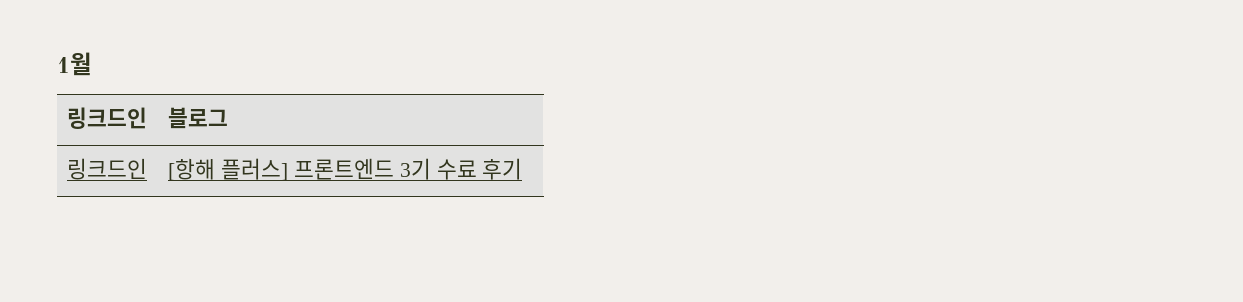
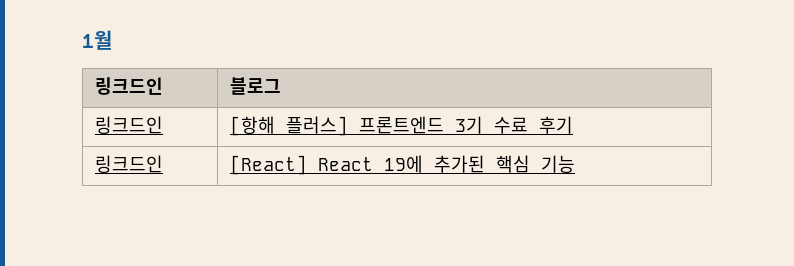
+ 링크드인 | [React] React 19에 추가된 핵심 기능

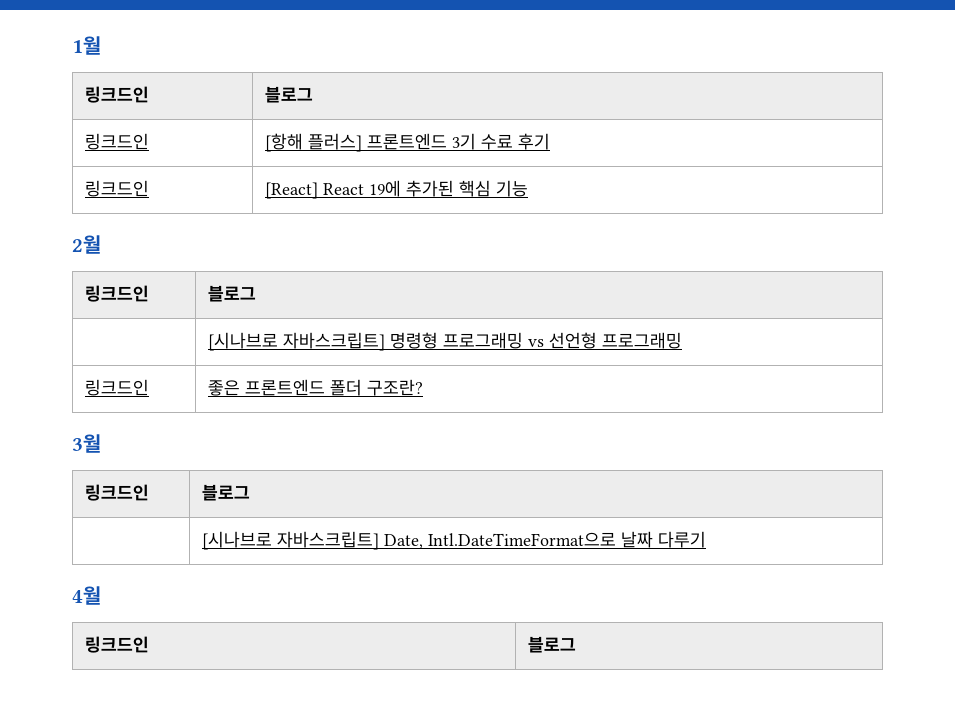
+ 2월
+ 링크드인 | 블로그
+ | [시나브로 자바스크립트] 명령형 프로그래밍 vs 선언형 프로그래밍
+ 링크드인 | 좋은 프론트엔드 폴더 구조란?
+ 3월
+ 링크드인 | 블로그
+ | [시나브로 자바스크립트] Date, Intl.DateTimeFormat으로 날짜 다루기
+ 4월
+ 링크드인 | 블로그

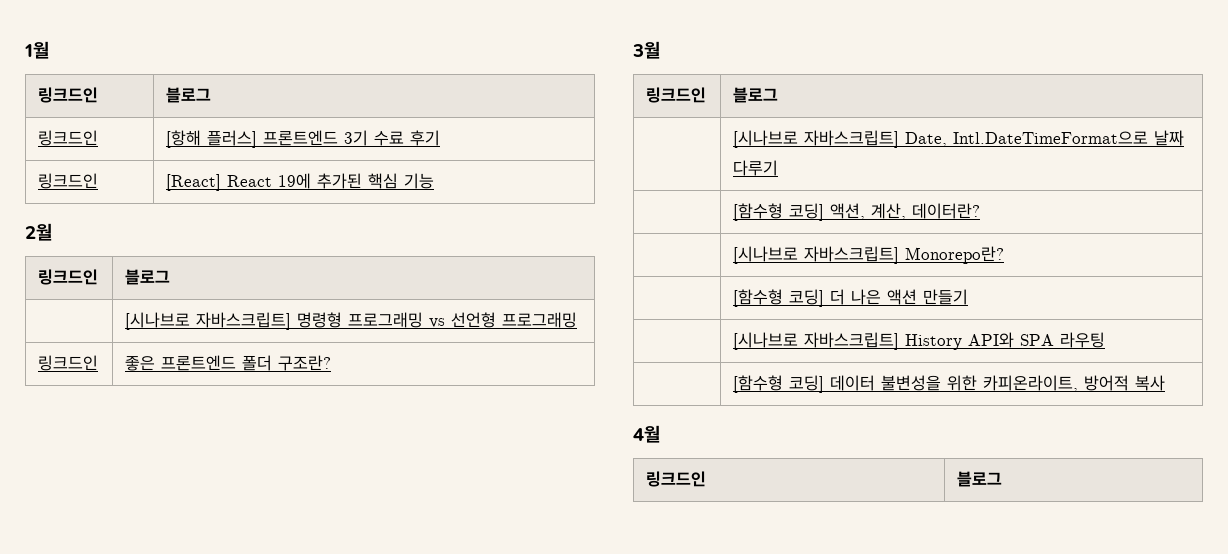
+ | [함수형 코딩] 액션, 계산, 데이터란?
+ | [시나브로 자바스크립트] Monorepo란?
+ | [함수형 코딩] 더 나은 액션 만들기
+ | [시나브로 자바스크립트] History API와 SPA 라우팅
+ | [함수형 코딩] 데이터 불변성을 위한 카피온라이트, 방어적 복사

